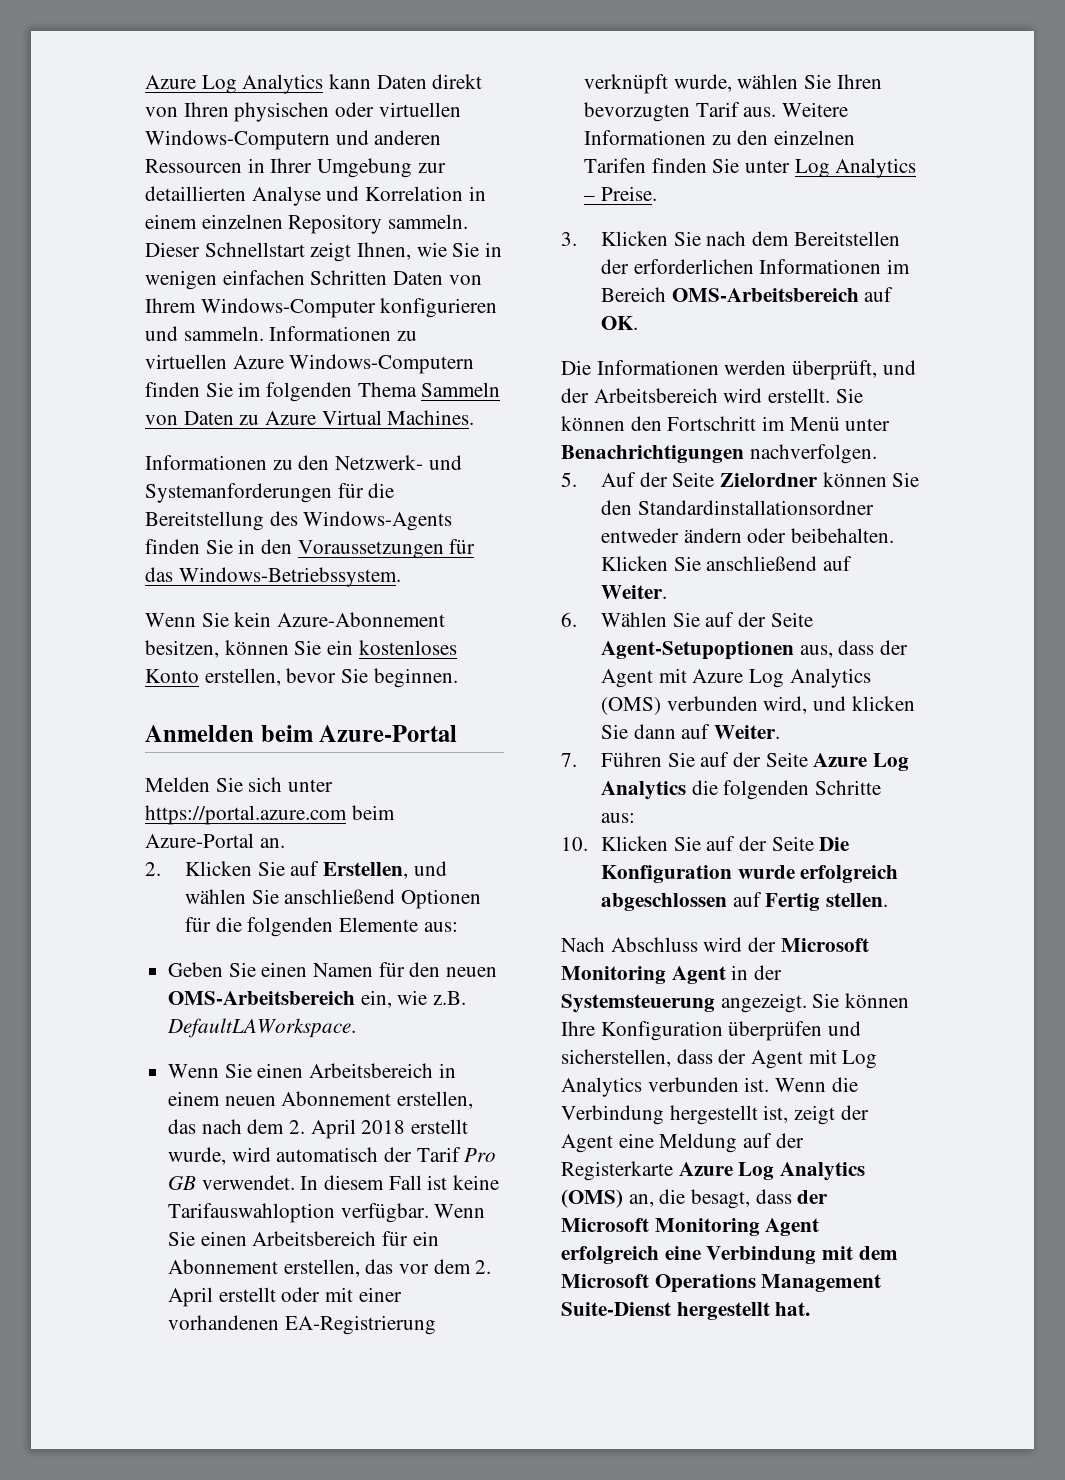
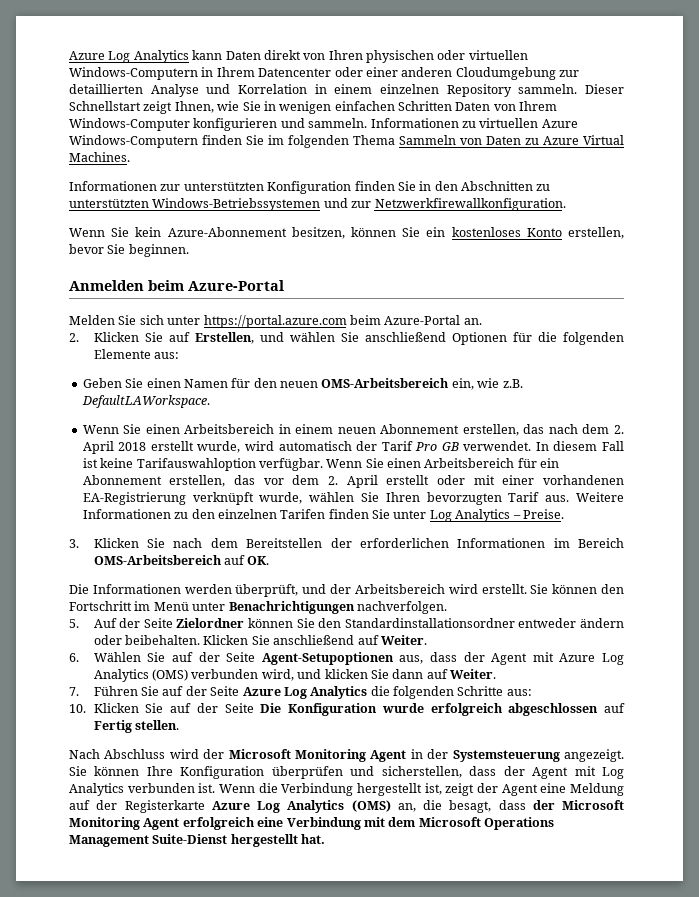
- Azure Log Analytics kann Daten direkt von Ihren physischen oder virtuellen Windows-Computern und anderen Ressourcen in Ihrer Umgebung zur detaillierten Analyse und Korrelation in einem einzelnen Repository sammeln.
+ Azure Log Analytics kann Daten direkt von Ihren physischen oder virtuellen Windows-Computern in Ihrem Datencenter oder einer anderen Cloudumgebung zur detaillierten Analyse und Korrelation in einem einzelnen Repository sammeln.
- Informationen zu den Netzwerk- und Systemanforderungen für die Bereitstellung des Windows-Agents finden Sie in den Voraussetzungen für das Windows-Betriebssystem.
+ Informationen zur unterstützten Konfiguration finden Sie in den Abschnitten zu unterstützten Windows-Betriebssystemen und zur Netzwerkfirewallkonfiguration.

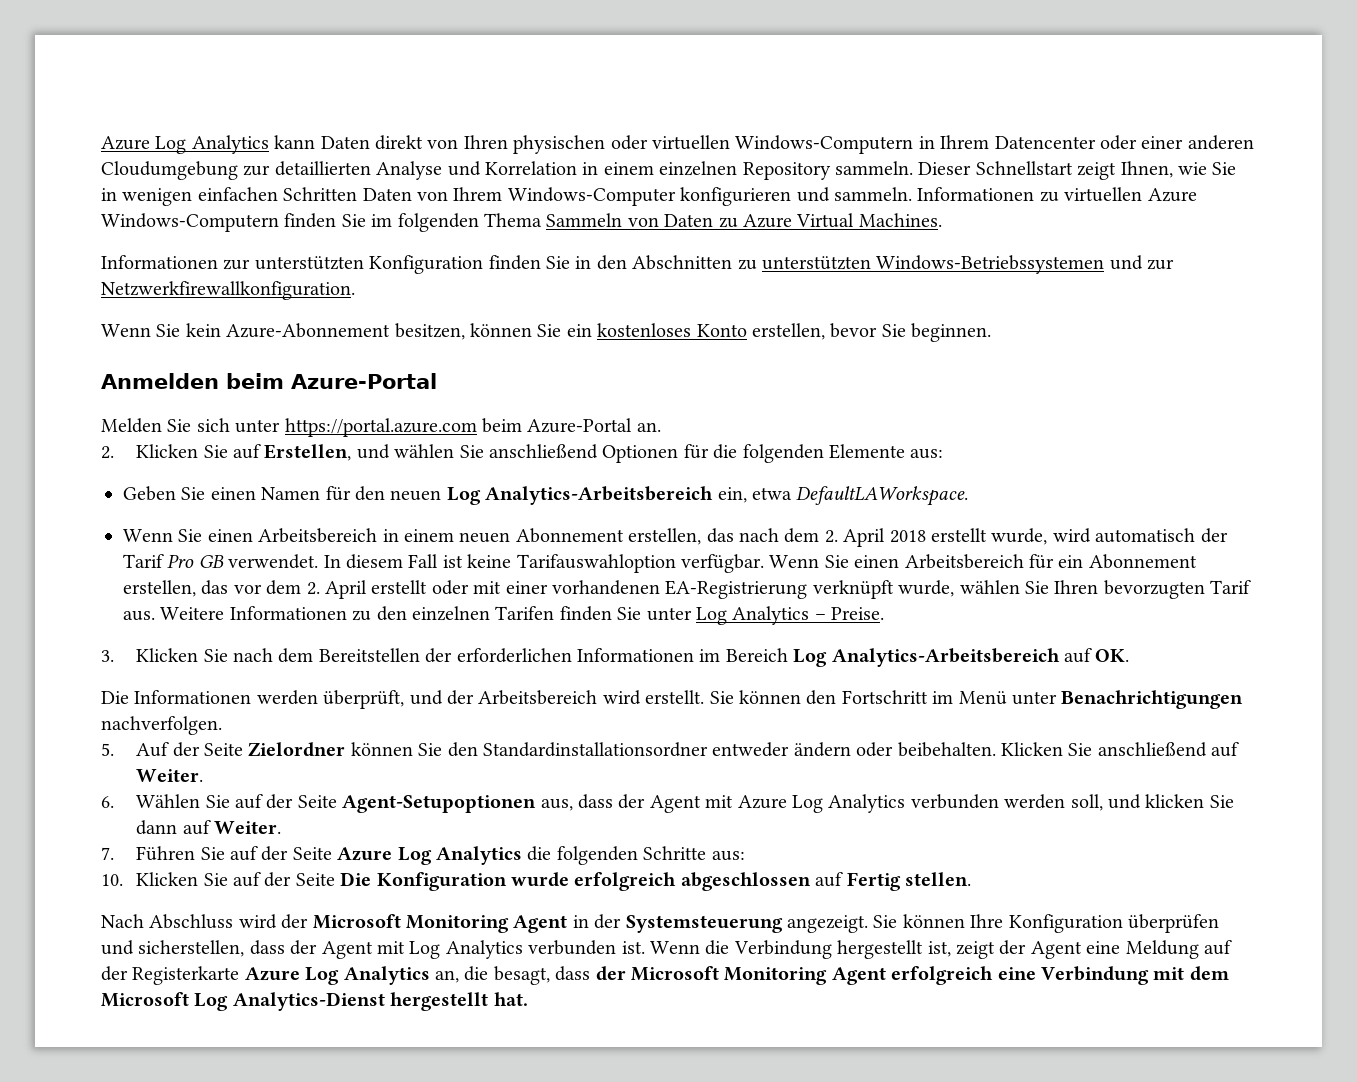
- Geben Sie einen Namen für den neuen OMS-Arbeitsbereich ein, wie z.B. DefaultLAWorkspace.
+ Geben Sie einen Namen für den neuen Log Analytics-Arbeitsbereich ein, etwa DefaultLAWorkspace.
- 3. Klicken Sie nach dem Bereitstellen der erforderlichen Informationen im Bereich OMS-Arbeitsbereich auf OK.
+ 3. Klicken Sie nach dem Bereitstellen der erforderlichen Informationen im Bereich Log Analytics-Arbeitsbereich auf OK.
- 6. Wählen Sie auf der Seite Agent-Setupoptionen aus, dass der Agent mit Azure Log Analytics (OMS) verbunden wird, und klicken Sie dann auf Weiter.
+ 6. Wählen Sie auf der Seite Agent-Setupoptionen aus, dass der Agent mit Azure Log Analytics verbunden werden soll, und klicken Sie dann auf Weiter.
- Wenn die Verbindung hergestellt ist, zeigt der Agent eine Meldung auf der Registerkarte Azure Log Analytics (OMS) an, die besagt, dass der Microsoft Monitoring Agent erfolgreich eine Verbindung mit dem Microsoft Operations Management Suite-Dienst hergestellt hat.
+ Wenn die Verbindung hergestellt ist, zeigt der Agent eine Meldung auf der Registerkarte Azure Log Analytics an, die besagt, dass der Microsoft Monitoring Agent erfolgreich eine Verbindung mit dem Microsoft Log Analytics-Dienst hergestellt hat.

